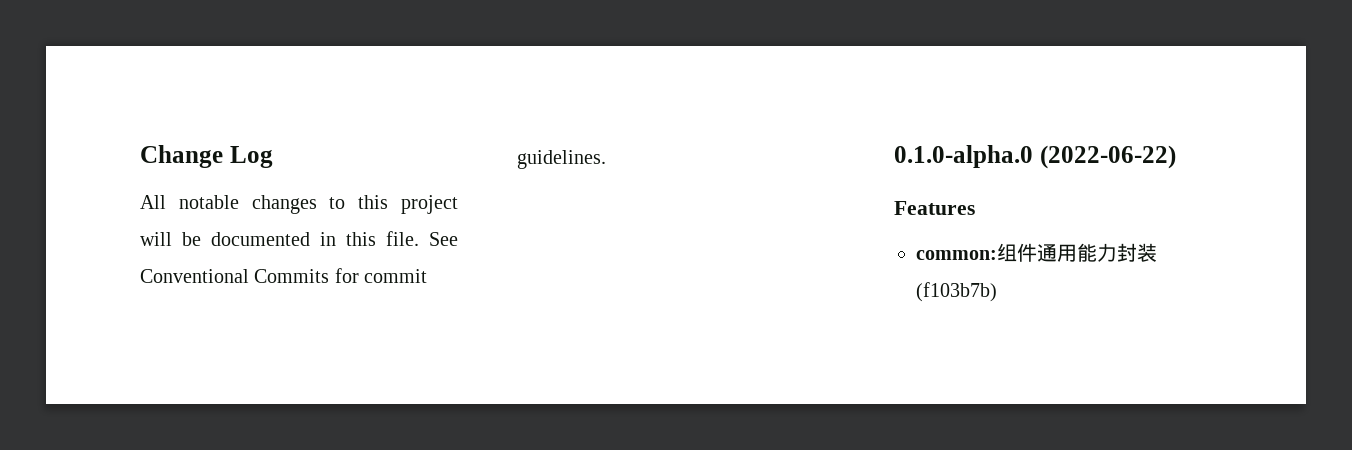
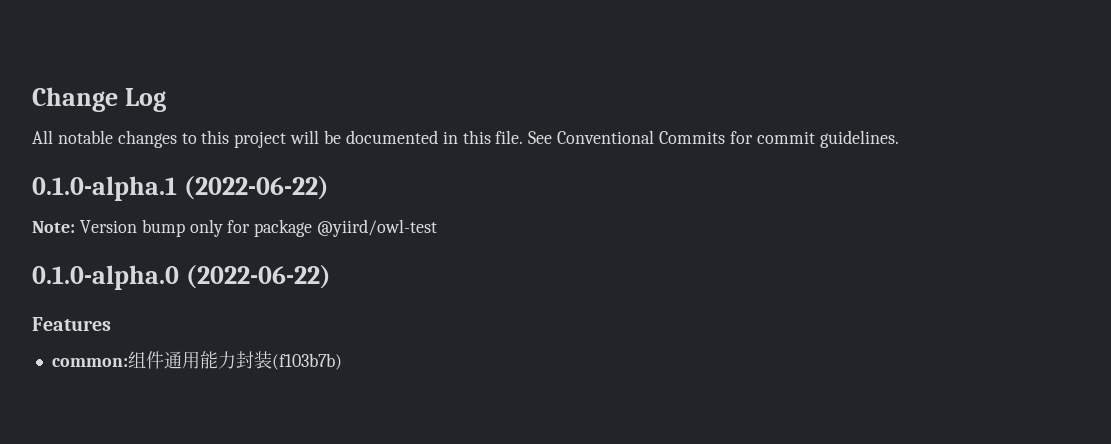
+ 0.1.0-alpha.1 (2022-06-22)
+ Note: Version bump only for package @yiird/owl-test

